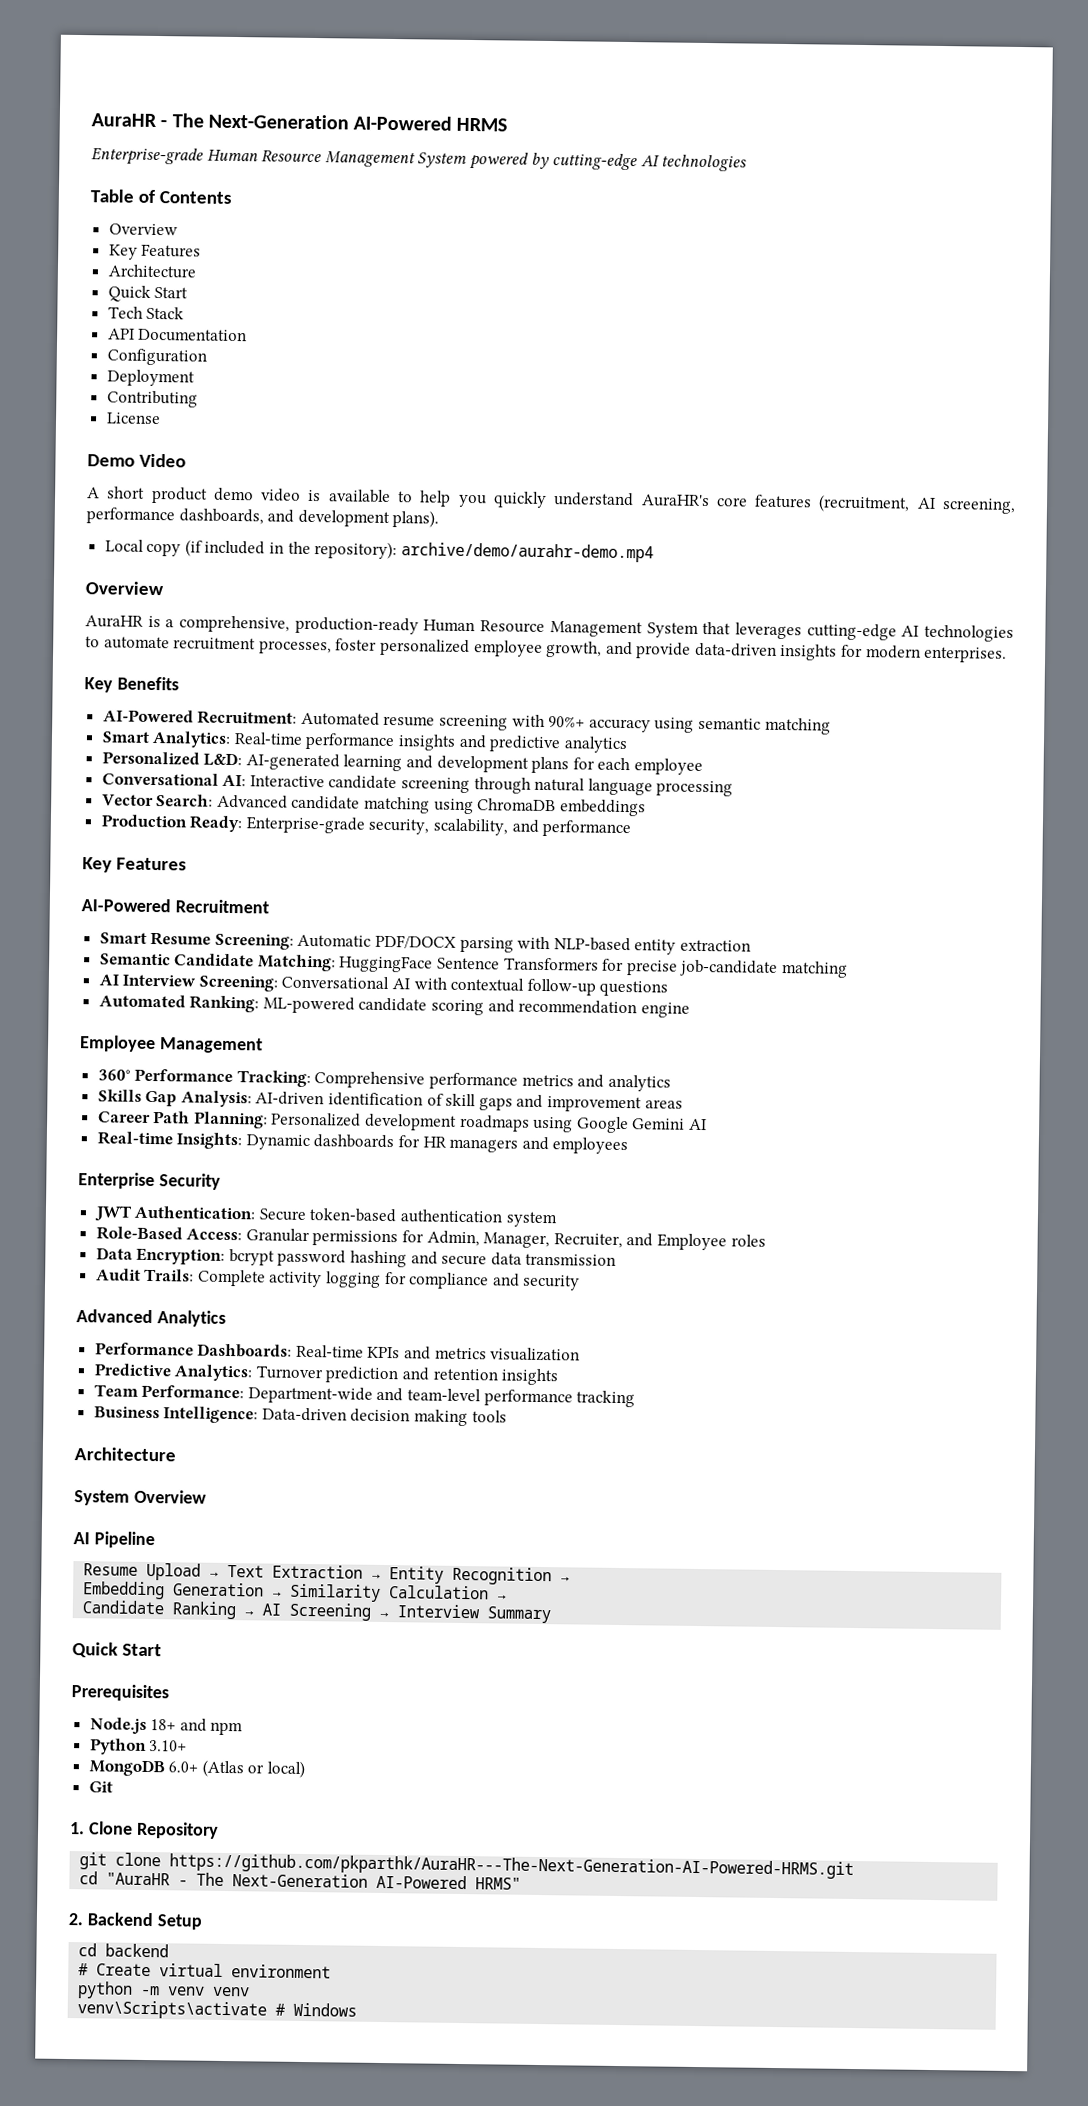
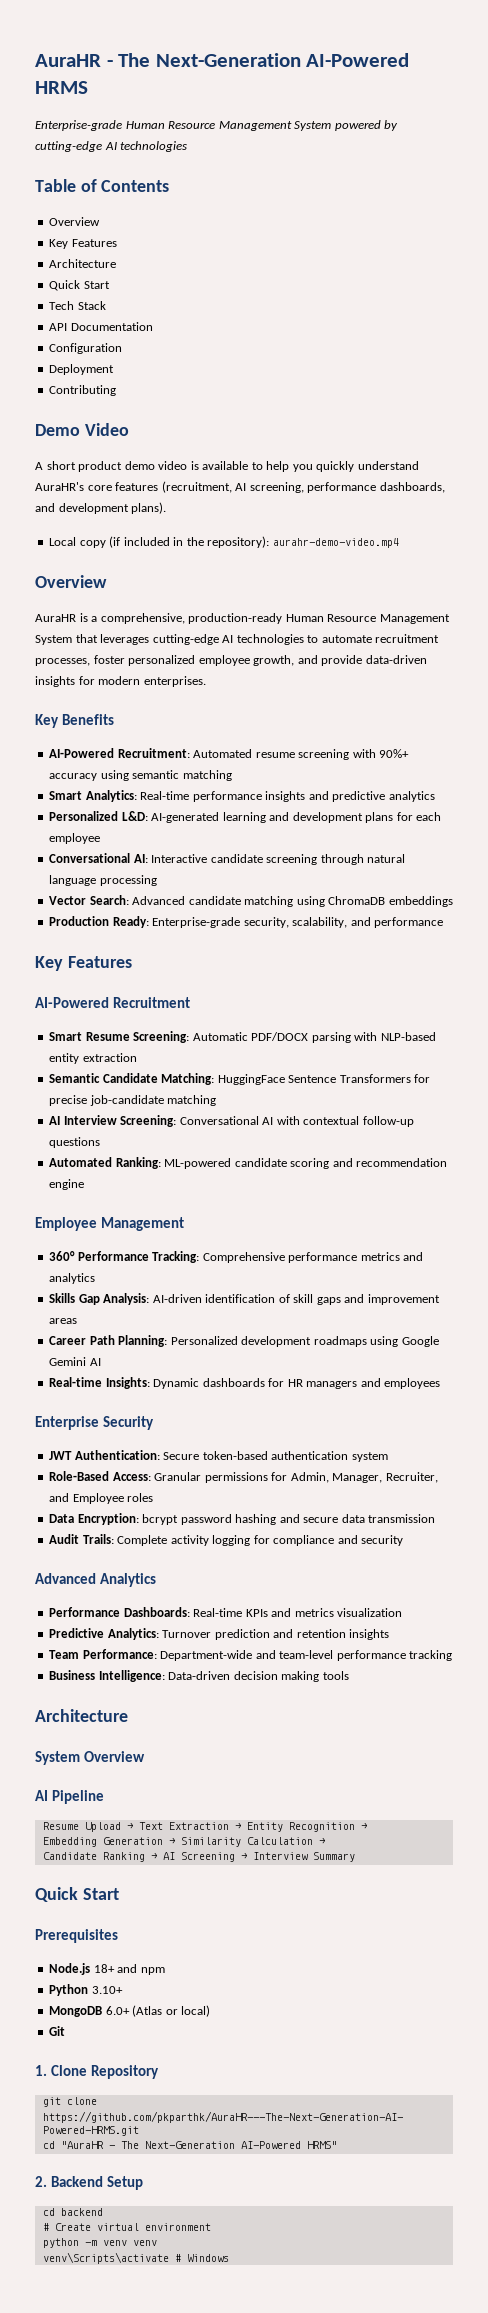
- License
- Local copy (if included in the repository): archive/demo/aurahr-demo.mp4
+ Local copy (if included in the repository): aurahr-demo-video.mp4

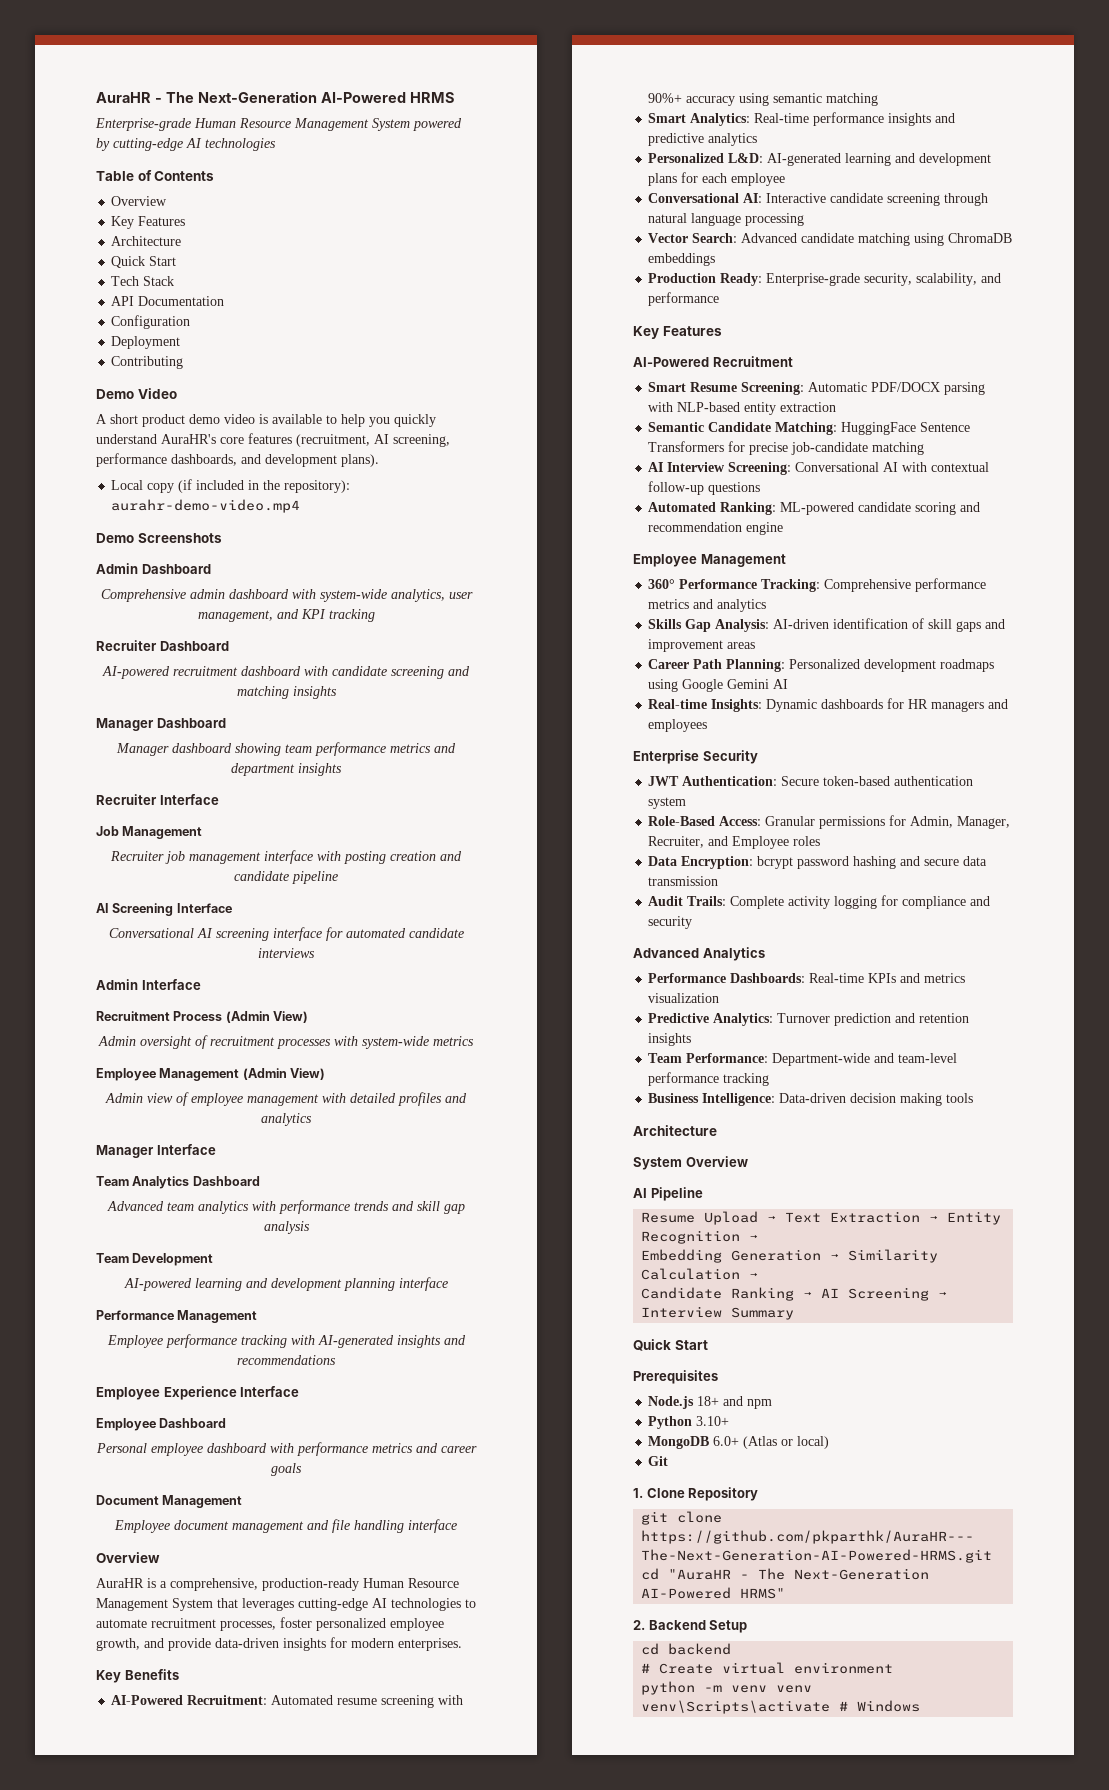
+ Demo Screenshots
+ Admin Dashboard
+ Comprehensive admin dashboard with system-wide analytics, user management, and KPI tracking
+ Recruiter Dashboard
+ AI-powered recruitment dashboard with candidate screening and matching insights
+ Manager Dashboard
+ Manager dashboard showing team performance metrics and department insights
+ Recruiter Interface
+ Job Management
+ Recruiter job management interface with posting creation and candidate pipeline
+ AI Screening Interface
+ Conversational AI screening interface for automated candidate interviews
+ Admin Interface
+ Recruitment Process (Admin View)
+ Admin oversight of recruitment processes with system-wide metrics
+ Employee Management (Admin View)
+ Admin view of employee management with detailed profiles and analytics
+ Manager Interface
+ Team Analytics Dashboard
+ Advanced team analytics with performance trends and skill gap analysis
+ Team Development
+ AI-powered learning and development planning interface
+ Performance Management
+ Employee performance tracking with AI-generated insights and recommendations
+ Employee Experience Interface
+ Employee Dashboard
+ Personal employee dashboard with performance metrics and career goals
+ Document Management
+ Employee document management and file handling interface

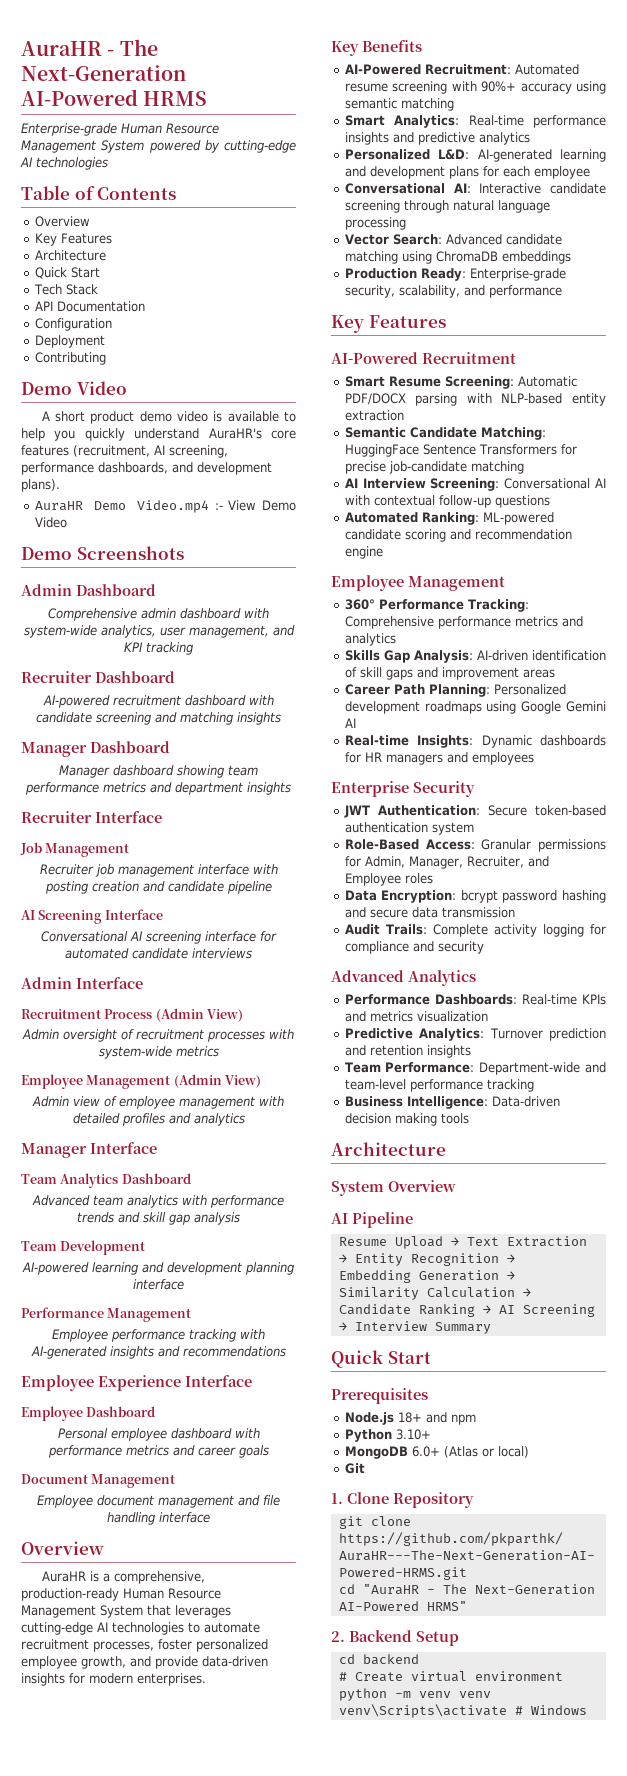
- Local copy (if included in the repository): aurahr-demo-video.mp4
+ AuraHR Demo Video.mp4 :- View Demo Video

